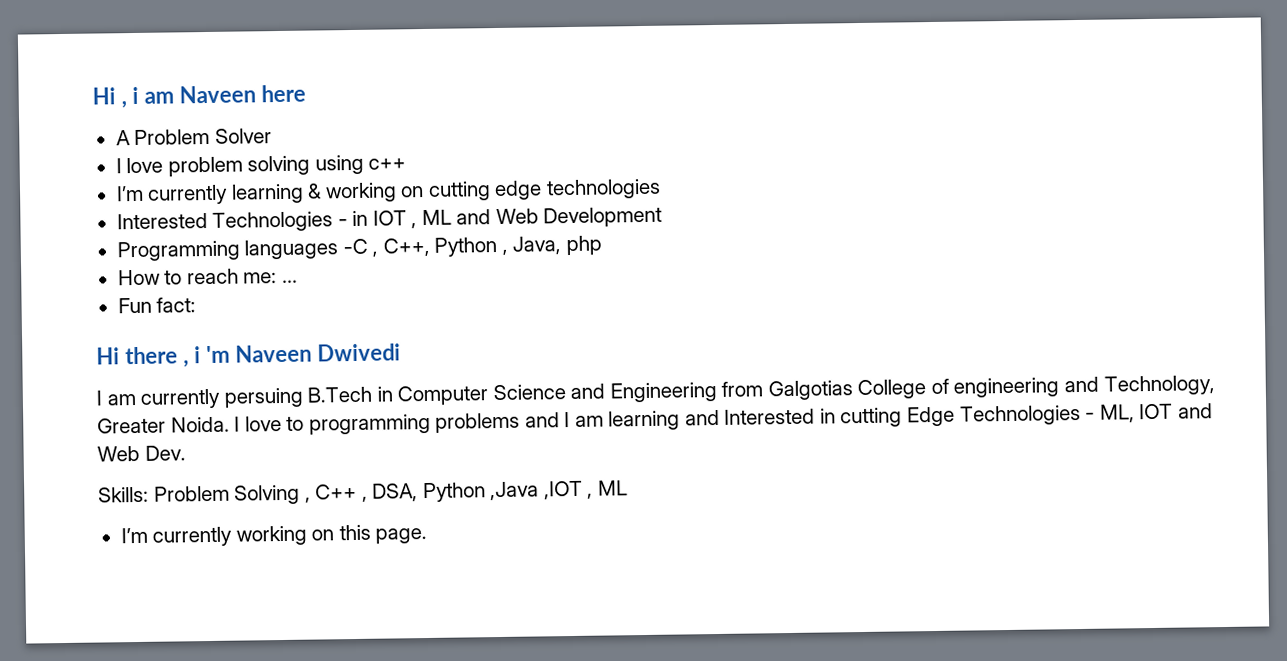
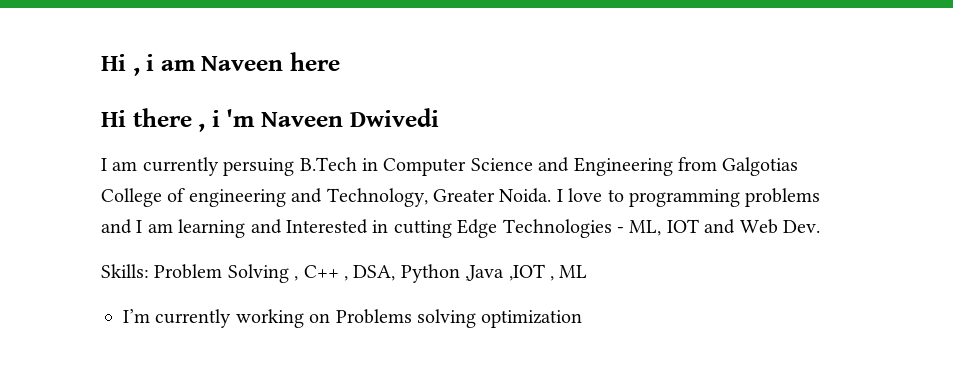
- A Problem Solver
- I love problem solving using c++
- I’m currently learning & working on cutting edge technologies
- Interested Technologies - in IOT , ML and Web Development
- Programming languages -C , C++, Python , Java, php
- How to reach me: ...
- Fun fact:
- I’m currently working on this page.
+ I’m currently working on Problems solving optimization

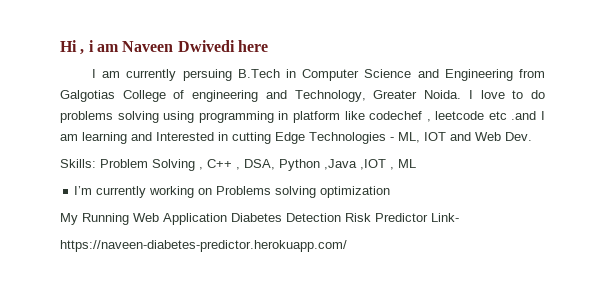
- Hi , i am Naveen here
+ Hi , i am Naveen Dwivedi here
- Hi there , i 'm Naveen Dwivedi
- I love to programming problems and I am learning and Interested in cutting Edge Technologies - ML, IOT and Web Dev.
+ I love to do problems solving using programming in platform like codechef , leetcode etc .and I am learning and Interested in cutting Edge Technologies - ML, IOT and Web Dev.
+ My Running Web Application Diabetes Detection Risk Predictor Link-
+ https://naveen-diabetes-predictor.herokuapp.com/

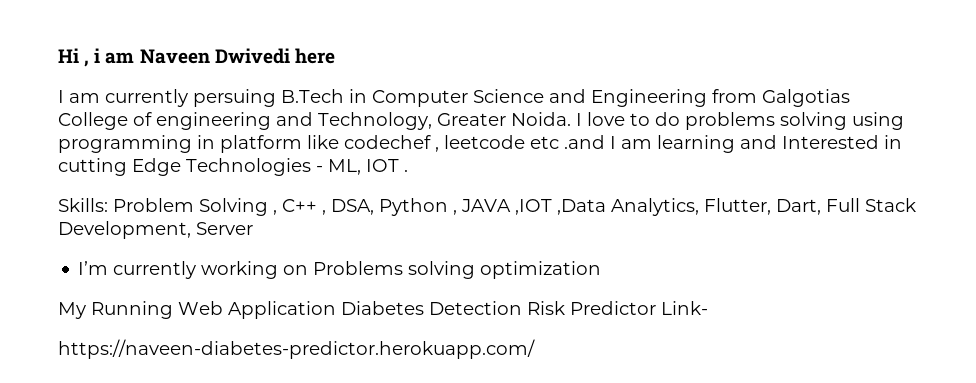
- I love to do problems solving using programming in platform like codechef , leetcode etc .and I am learning and Interested in cutting Edge Technologies - ML, IOT and Web Dev.
+ I love to do problems solving using programming in platform like codechef , leetcode etc .and I am learning and Interested in cutting Edge Technologies - ML, IOT .
- Skills: Problem Solving , C++ , DSA, Python ,Java ,IOT , ML
+ Skills: Problem Solving , C++ , DSA, Python , JAVA ,IOT ,Data Analytics, Flutter, Dart, Full Stack Development, Server

